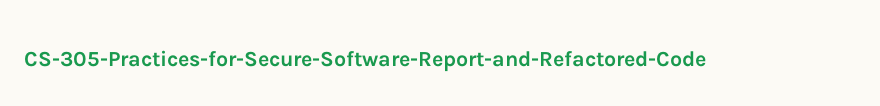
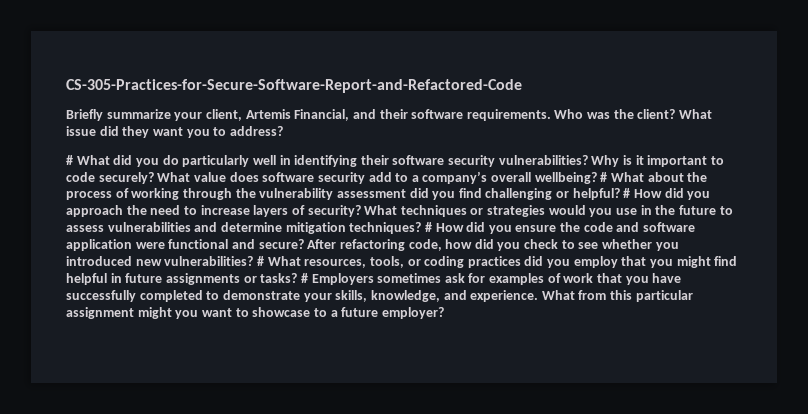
+ Briefly summarize your client, Artemis Financial, and their software requirements. Who was the client? What issue did they want you to address?
+ # What did you do particularly well in identifying their software security vulnerabilities? Why is it important to code securely? What value does software security add to a company’s overall wellbeing? # What about the process of working through the vulnerability assessment did you find challenging or helpful? # How did you approach the need to increase layers of security? What techniques or strategies would you use in the future to assess vulnerabilities and determine mitigation techniques? # How did you ensure the code and software application were functional and secure? After refactoring code, how did you check to see whether you introduced new vulnerabilities? # What resources, tools, or coding practices did you employ that you might find helpful in future assignments or tasks? # Employers sometimes ask for examples of work that you have successfully completed to demonstrate your skills, knowledge, and experience. What from this particular assignment might you want to showcase to a future employer?

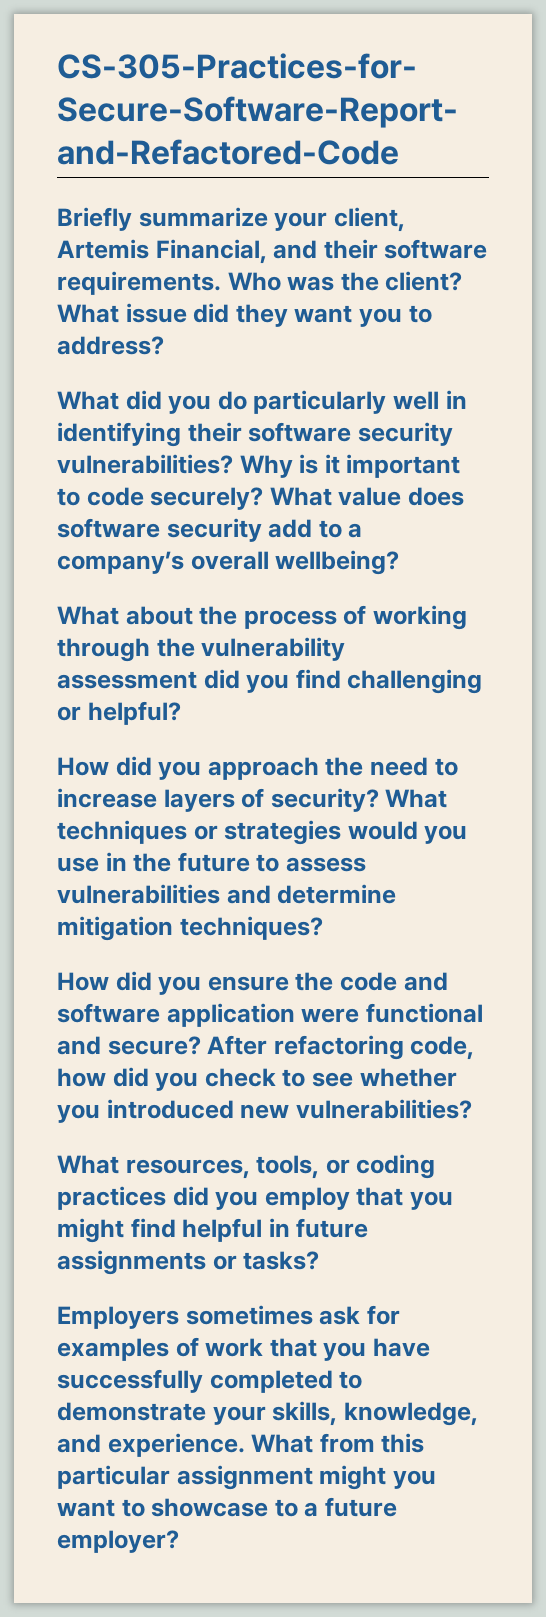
- # What did you do particularly well in identifying their software security vulnerabilities?
+ What did you do particularly well in identifying their software security vulnerabilities?
- What value does software security add to a company’s overall wellbeing? # What about the process of working through the vulnerability assessment did you find challenging or helpful? # How did you approach the need to increase layers of security?
+ What value does software security add to a company’s overall wellbeing?
+ What about the process of working through the vulnerability assessment did you find challenging or helpful?
+ How did you approach the need to increase layers of security?
- What techniques or strategies would you use in the future to assess vulnerabilities and determine mitigation techniques? # How did you ensure the code and software application were functional and secure?
+ What techniques or strategies would you use in the future to assess vulnerabilities and determine mitigation techniques?
+ How did you ensure the code and software application were functional and secure?
- After refactoring code, how did you check to see whether you introduced new vulnerabilities? # What resources, tools, or coding practices did you employ that you might find helpful in future assignments or tasks? # Employers sometimes ask for examples of work that you have successfully completed to demonstrate your skills, knowledge, and experience.
+ After refactoring code, how did you check to see whether you introduced new vulnerabilities?
+ What resources, tools, or coding practices did you employ that you might find helpful in future assignments or tasks?
+ Employers sometimes ask for examples of work that you have successfully completed to demonstrate your skills, knowledge, and experience.

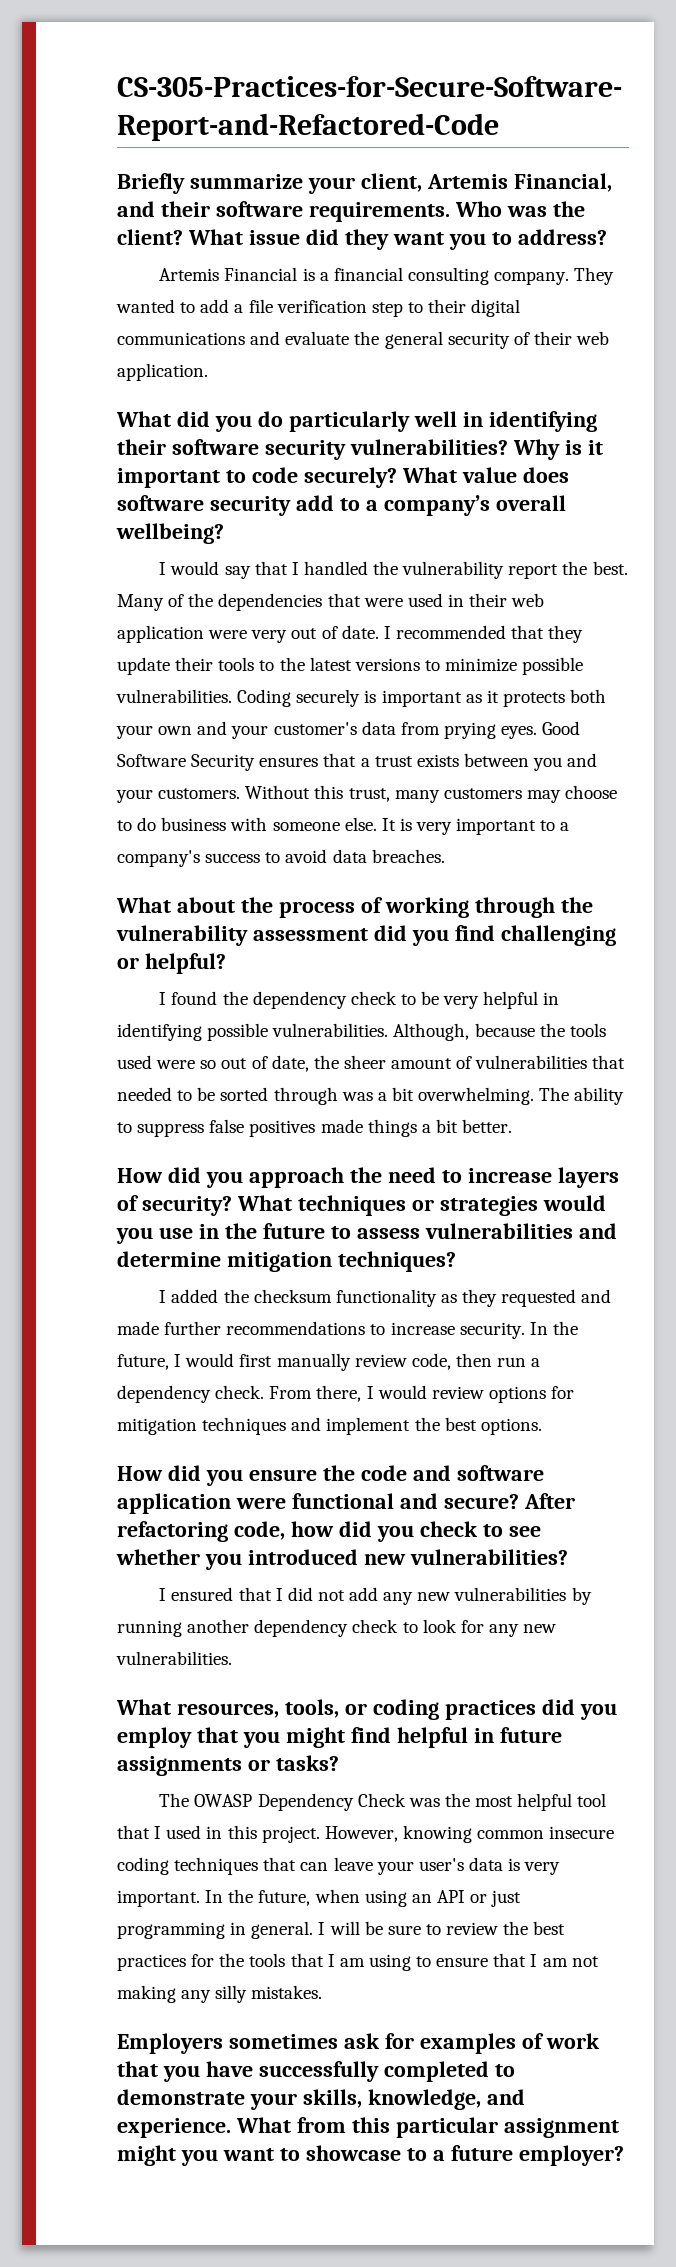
+ Artemis Financial is a financial consulting company. They wanted to add a file verification step to their digital communications and evaluate the general security of their web application.
+ I would say that I handled the vulnerability report the best. Many of the dependencies that were used in their web application were very out of date. I recommended that they update their tools to the latest versions to minimize possible vulnerabilities. Coding securely is important as it protects both your own and your customer's data from prying eyes. Good Software Security ensures that a trust exists between you and your customers. Without this trust, many customers may choose to do business with someone else. It is very important to a company's success to avoid data breaches.
+ I found the dependency check to be very helpful in identifying possible vulnerabilities. Although, because the tools used were so out of date, the sheer amount of vulnerabilities that needed to be sorted through was a bit overwhelming. The ability to suppress false positives made things a bit better.
+ I added the checksum functionality as they requested and made further recommendations to increase security. In the future, I would first manually review code, then run a dependency check. From there, I would review options for mitigation techniques and implement the best options.
+ I ensured that I did not add any new vulnerabilities by running another dependency check to look for any new vulnerabilities.
+ The OWASP Dependency Check was the most helpful tool that I used in this project. However, knowing common insecure coding techniques that can leave your user's data is very important. In the future, when using an API or just programming in general. I will be sure to review the best practices for the tools that I am using to ensure that I am not making any silly mistakes.

